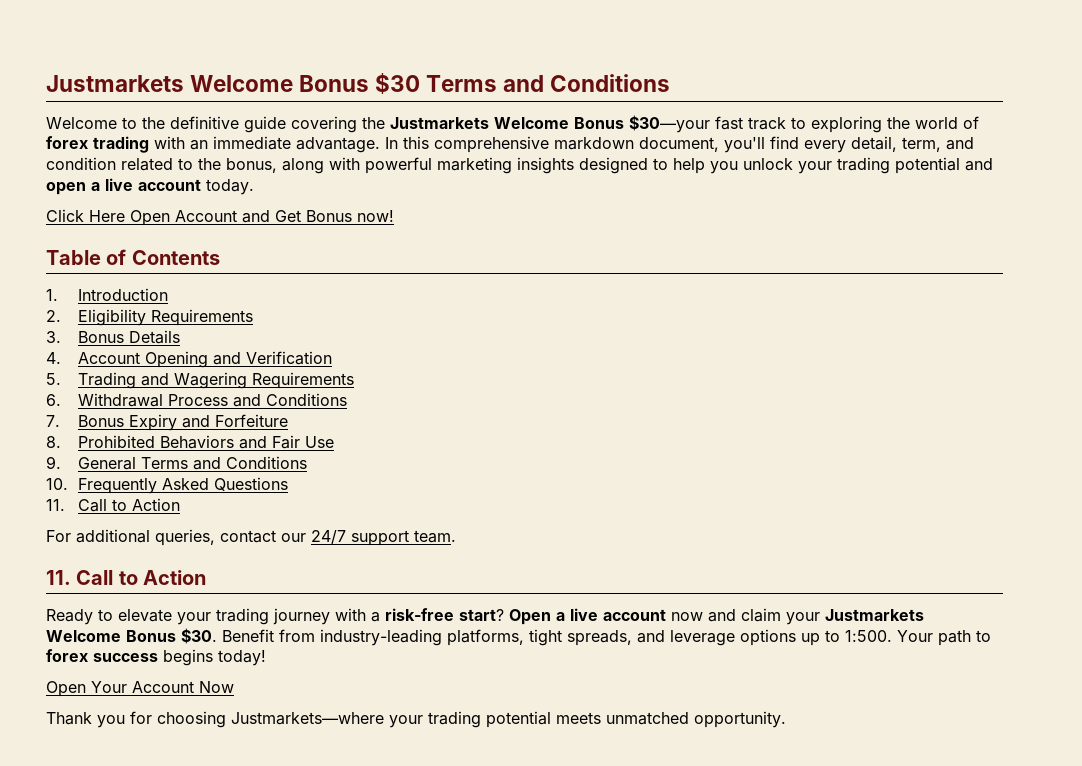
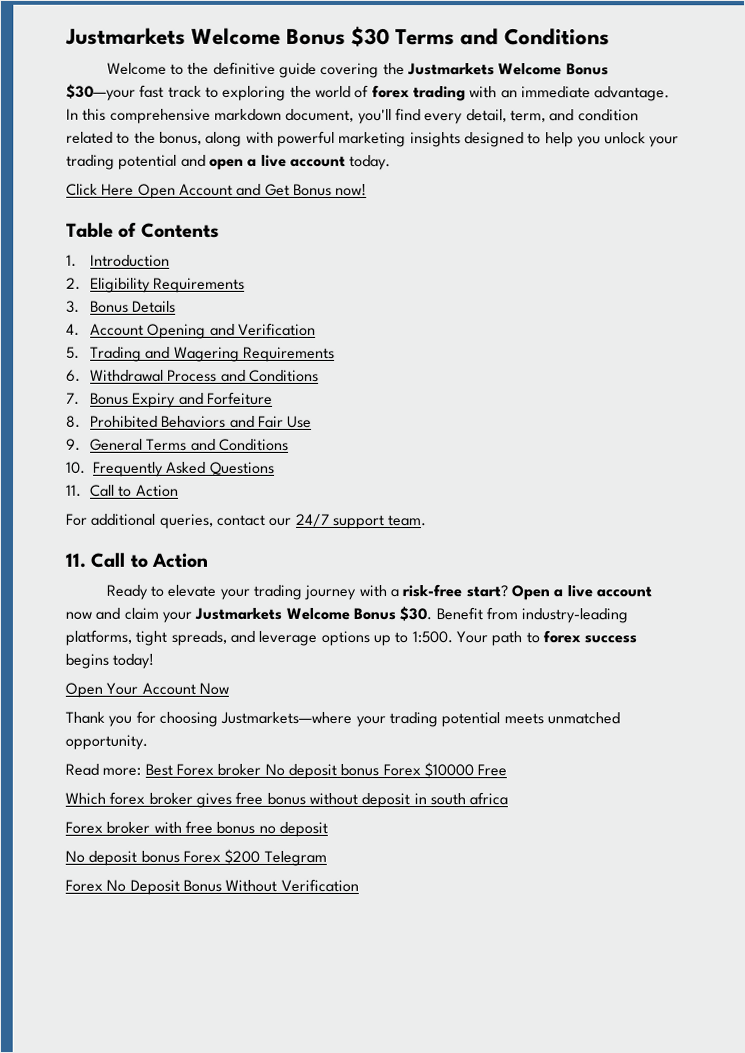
+ Read more: Best Forex broker No deposit bonus Forex $10000 Free
+ Which forex broker gives free bonus without deposit in south africa
+ Forex broker with free bonus no deposit
+ No deposit bonus Forex $200 Telegram
+ Forex No Deposit Bonus Without Verification

